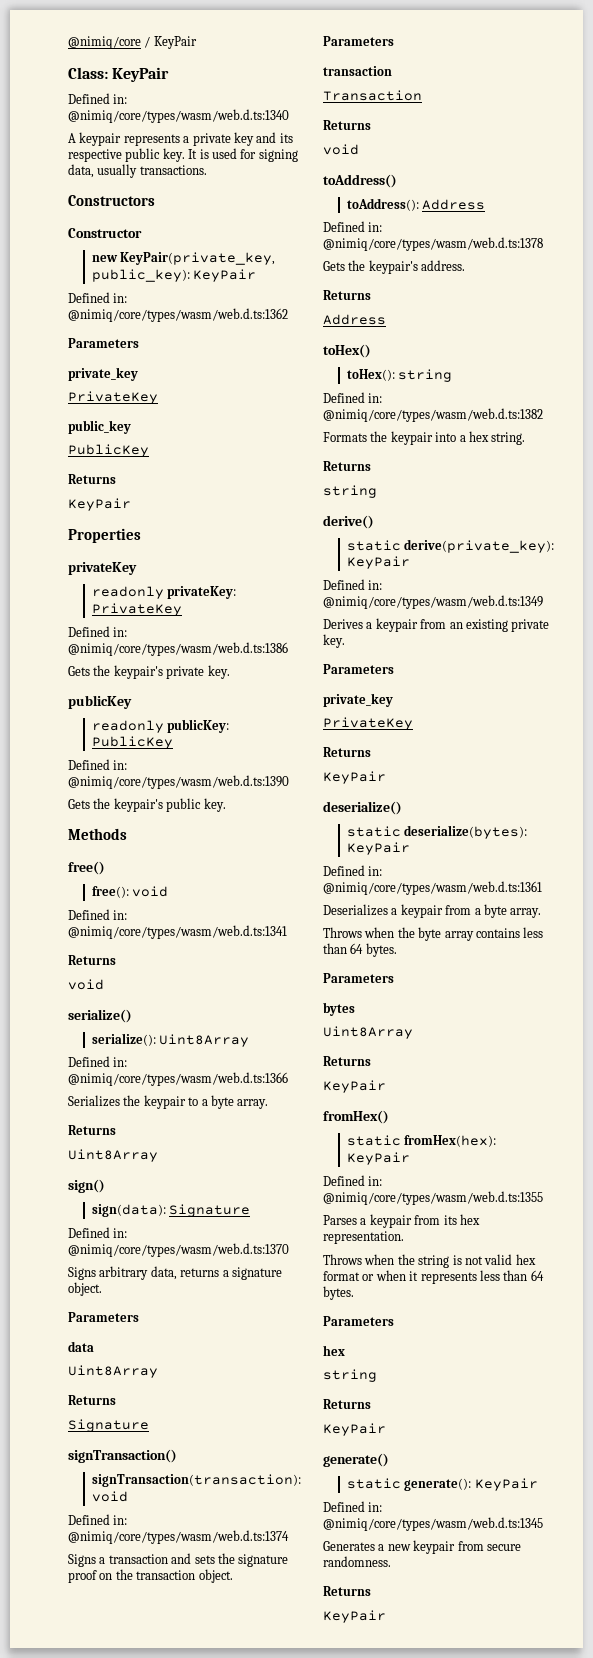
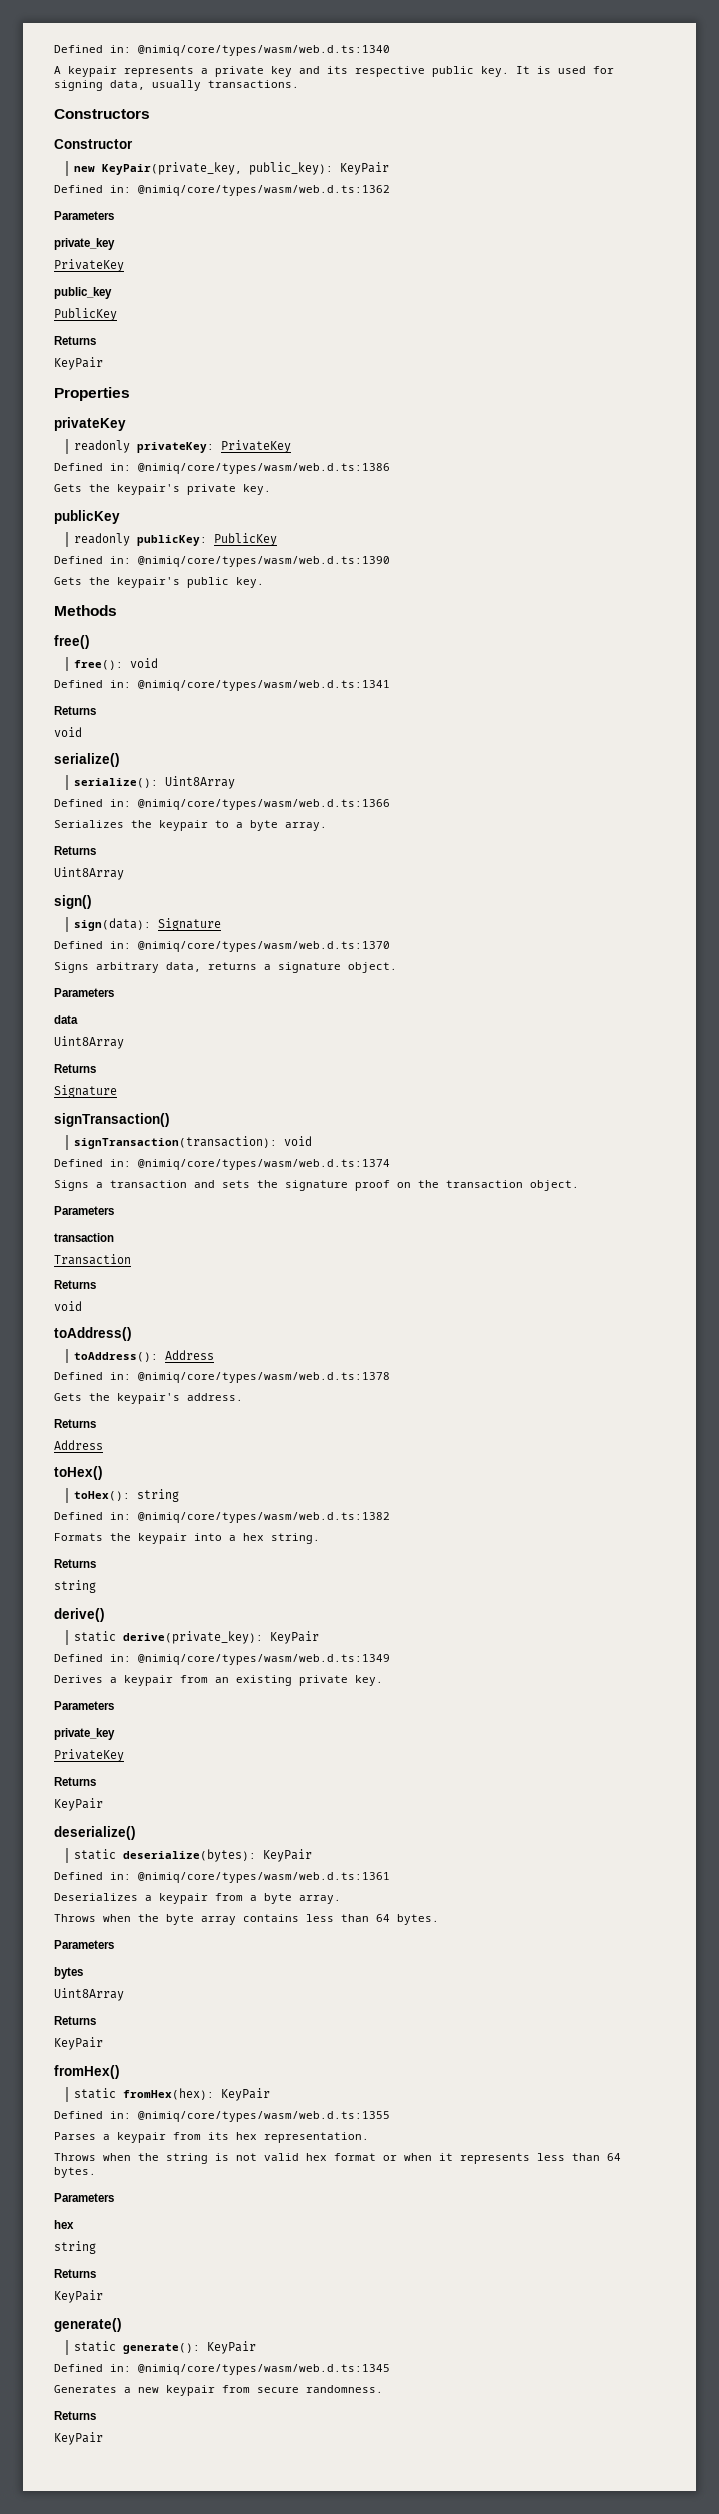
- @nimiq/core / KeyPair
- Class: KeyPair

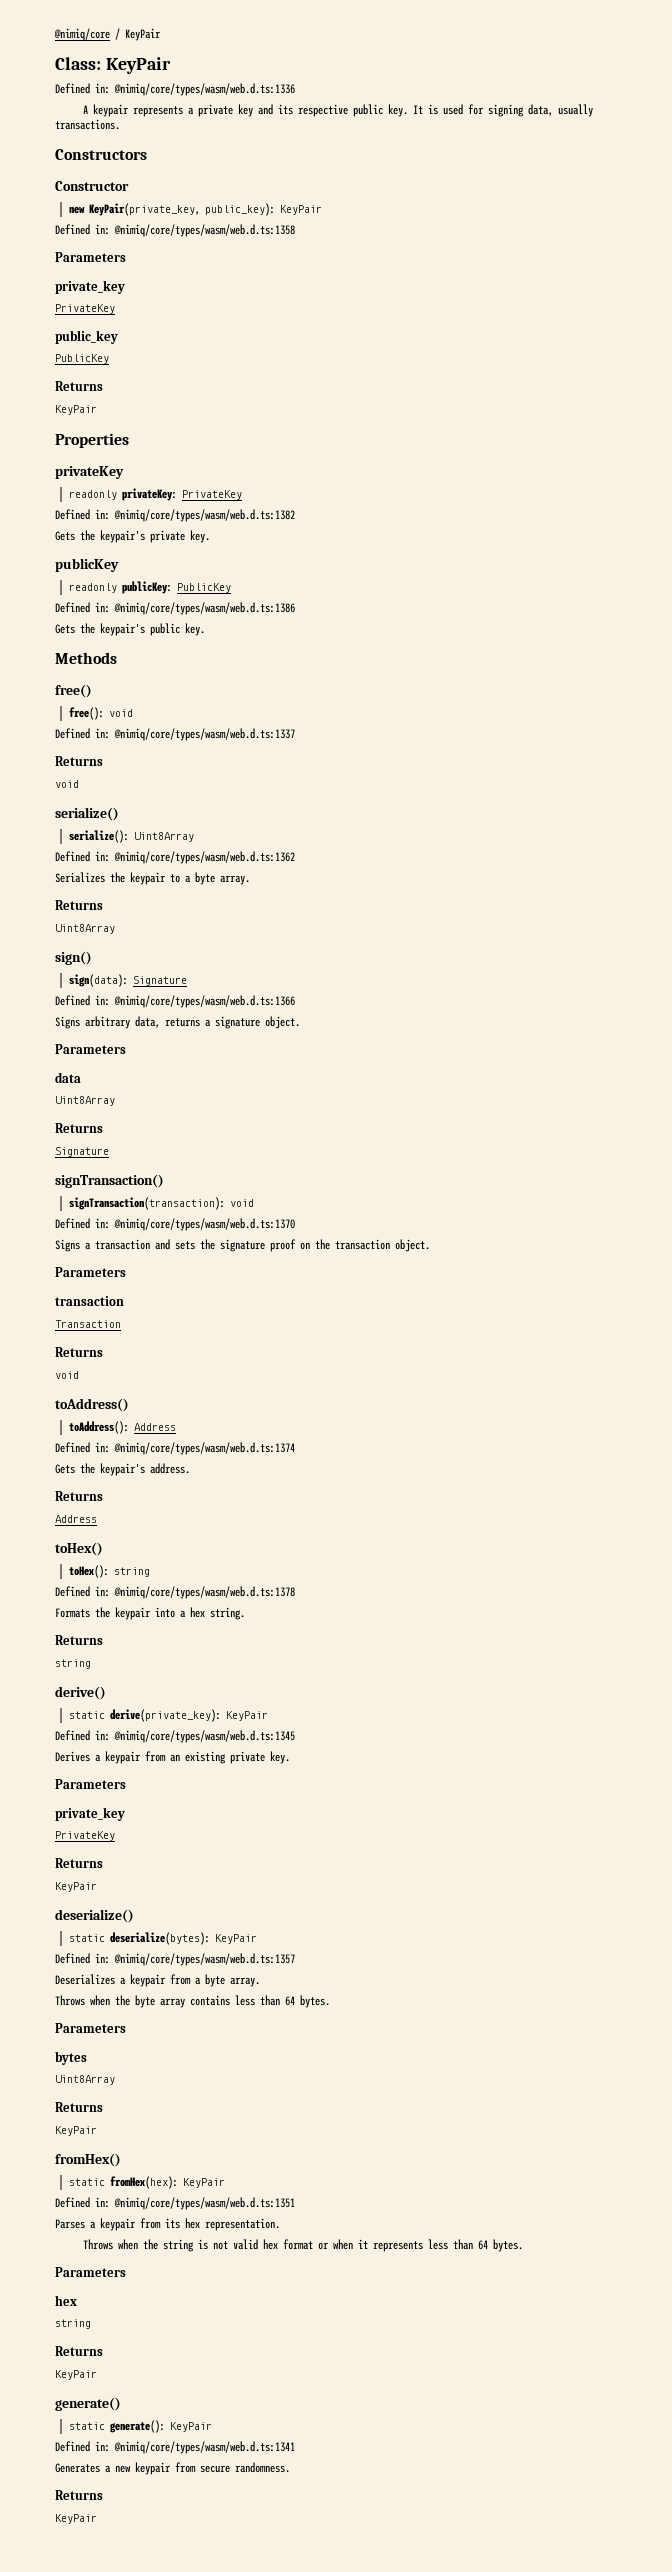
- Defined in: @nimiq/core/types/wasm/web.d.ts:1340
+ @nimiq/core / KeyPair
+ Class: KeyPair
+ Defined in: @nimiq/core/types/wasm/web.d.ts:1336
- Defined in: @nimiq/core/types/wasm/web.d.ts:1362
+ Defined in: @nimiq/core/types/wasm/web.d.ts:1358
- Defined in: @nimiq/core/types/wasm/web.d.ts:1386
+ Defined in: @nimiq/core/types/wasm/web.d.ts:1382
- Defined in: @nimiq/core/types/wasm/web.d.ts:1390
+ Defined in: @nimiq/core/types/wasm/web.d.ts:1386
- Defined in: @nimiq/core/types/wasm/web.d.ts:1341
+ Defined in: @nimiq/core/types/wasm/web.d.ts:1337
- Defined in: @nimiq/core/types/wasm/web.d.ts:1366
+ Defined in: @nimiq/core/types/wasm/web.d.ts:1362
- Defined in: @nimiq/core/types/wasm/web.d.ts:1370
+ Defined in: @nimiq/core/types/wasm/web.d.ts:1366
- Defined in: @nimiq/core/types/wasm/web.d.ts:1374
+ Defined in: @nimiq/core/types/wasm/web.d.ts:1370
- Defined in: @nimiq/core/types/wasm/web.d.ts:1378
+ Defined in: @nimiq/core/types/wasm/web.d.ts:1374
- Defined in: @nimiq/core/types/wasm/web.d.ts:1382
+ Defined in: @nimiq/core/types/wasm/web.d.ts:1378
- Defined in: @nimiq/core/types/wasm/web.d.ts:1349
+ Defined in: @nimiq/core/types/wasm/web.d.ts:1345
- Defined in: @nimiq/core/types/wasm/web.d.ts:1361
+ Defined in: @nimiq/core/types/wasm/web.d.ts:1357
- Defined in: @nimiq/core/types/wasm/web.d.ts:1355
+ Defined in: @nimiq/core/types/wasm/web.d.ts:1351
- Defined in: @nimiq/core/types/wasm/web.d.ts:1345
+ Defined in: @nimiq/core/types/wasm/web.d.ts:1341

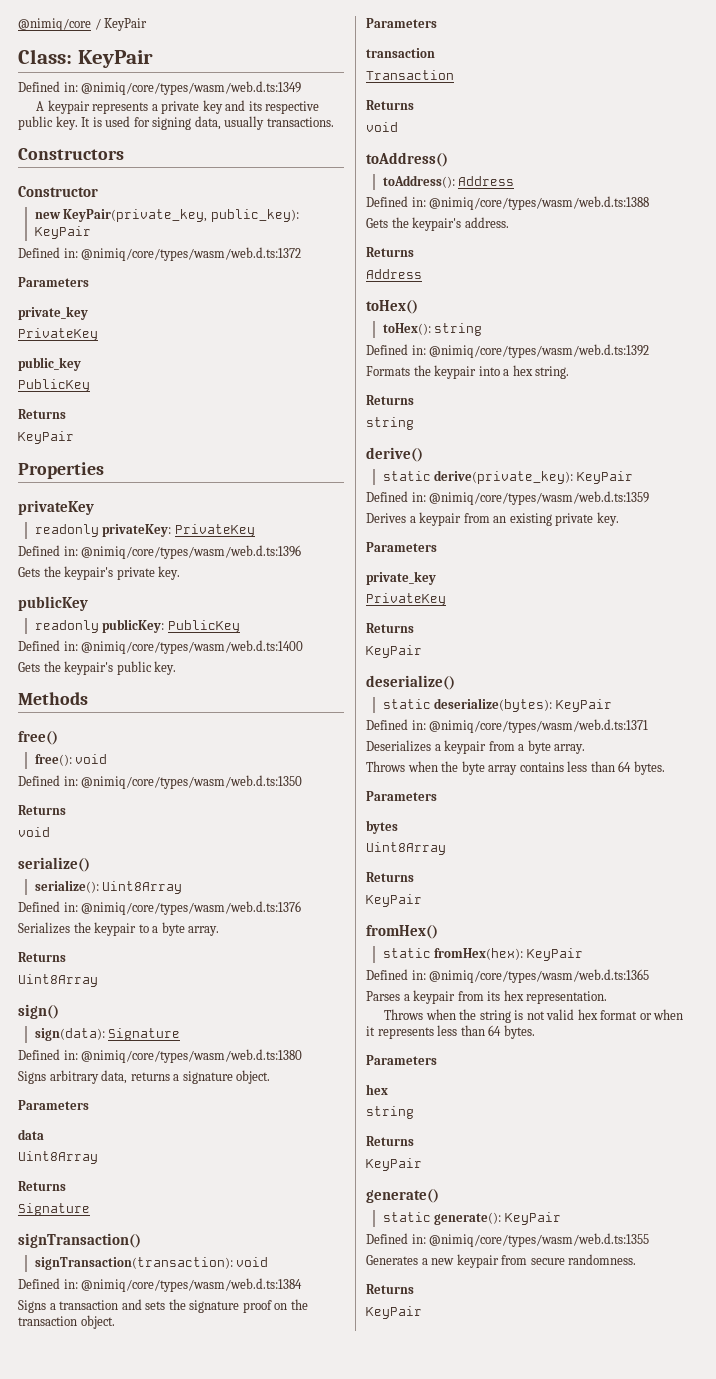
- Defined in: @nimiq/core/types/wasm/web.d.ts:1336
+ Defined in: @nimiq/core/types/wasm/web.d.ts:1349
- Defined in: @nimiq/core/types/wasm/web.d.ts:1358
+ Defined in: @nimiq/core/types/wasm/web.d.ts:1372
- Defined in: @nimiq/core/types/wasm/web.d.ts:1382
+ Defined in: @nimiq/core/types/wasm/web.d.ts:1396
- Defined in: @nimiq/core/types/wasm/web.d.ts:1386
+ Defined in: @nimiq/core/types/wasm/web.d.ts:1400
- Defined in: @nimiq/core/types/wasm/web.d.ts:1337
+ Defined in: @nimiq/core/types/wasm/web.d.ts:1350
- Defined in: @nimiq/core/types/wasm/web.d.ts:1362
+ Defined in: @nimiq/core/types/wasm/web.d.ts:1376
- Defined in: @nimiq/core/types/wasm/web.d.ts:1366
+ Defined in: @nimiq/core/types/wasm/web.d.ts:1380
- Defined in: @nimiq/core/types/wasm/web.d.ts:1370
+ Defined in: @nimiq/core/types/wasm/web.d.ts:1384
- Defined in: @nimiq/core/types/wasm/web.d.ts:1374
+ Defined in: @nimiq/core/types/wasm/web.d.ts:1388
- Defined in: @nimiq/core/types/wasm/web.d.ts:1378
+ Defined in: @nimiq/core/types/wasm/web.d.ts:1392
- Defined in: @nimiq/core/types/wasm/web.d.ts:1345
+ Defined in: @nimiq/core/types/wasm/web.d.ts:1359
- Defined in: @nimiq/core/types/wasm/web.d.ts:1357
+ Defined in: @nimiq/core/types/wasm/web.d.ts:1371
- Defined in: @nimiq/core/types/wasm/web.d.ts:1351
+ Defined in: @nimiq/core/types/wasm/web.d.ts:1365
- Defined in: @nimiq/core/types/wasm/web.d.ts:1341
+ Defined in: @nimiq/core/types/wasm/web.d.ts:1355

